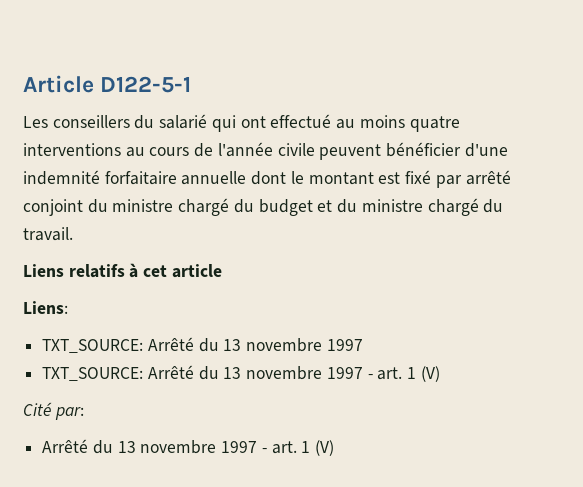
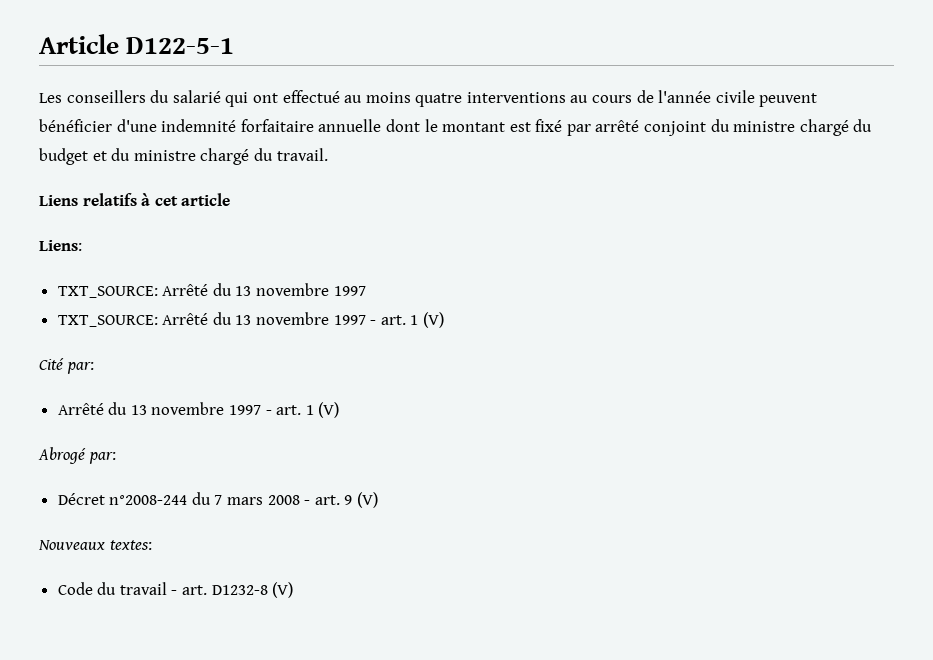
+ Abrogé par:
+ Décret n°2008-244 du 7 mars 2008 - art. 9 (V)
+ Nouveaux textes:
+ Code du travail - art. D1232-8 (V)

